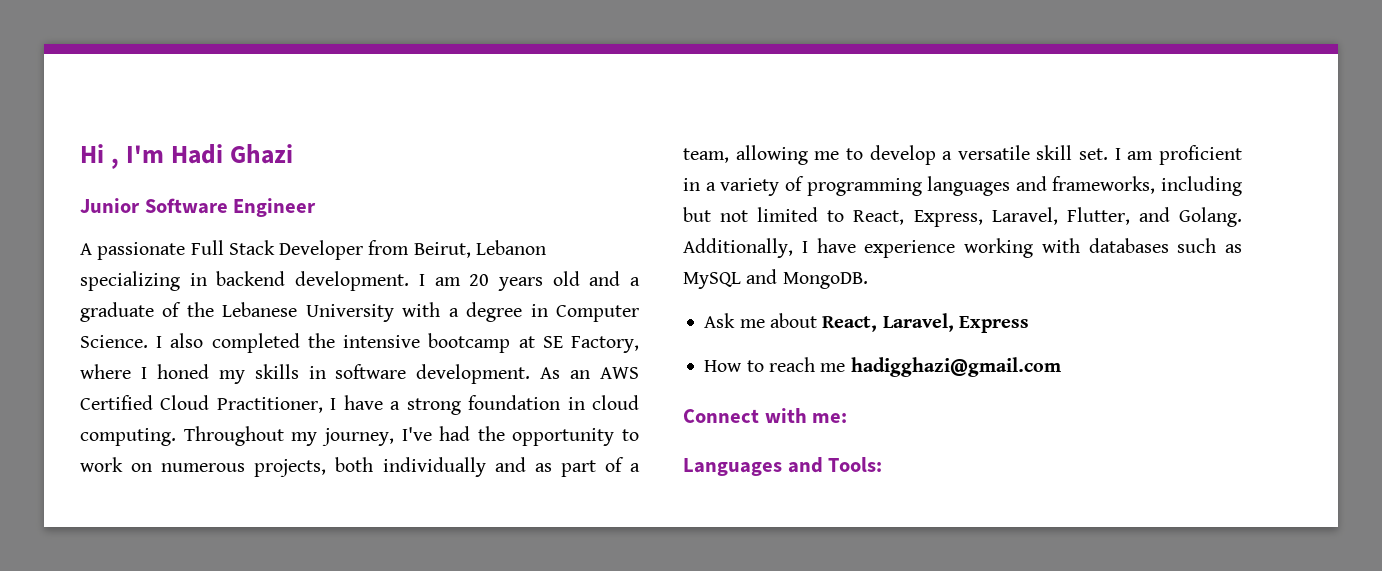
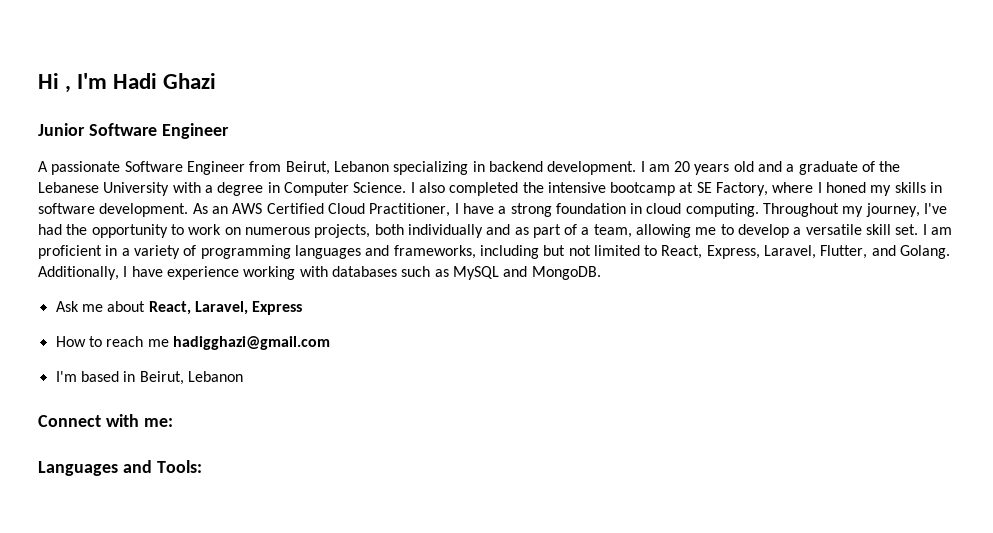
- A passionate Full Stack Developer from Beirut, Lebanon specializing in backend development.
+ A passionate Software Engineer from Beirut, Lebanon specializing in backend development.
+ I'm based in Beirut, Lebanon

